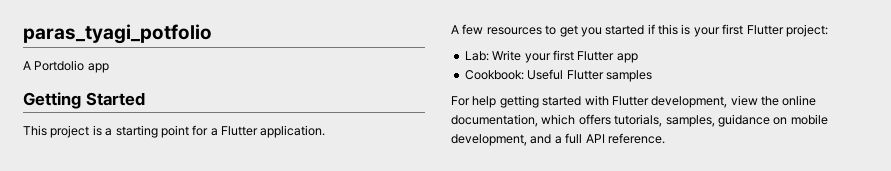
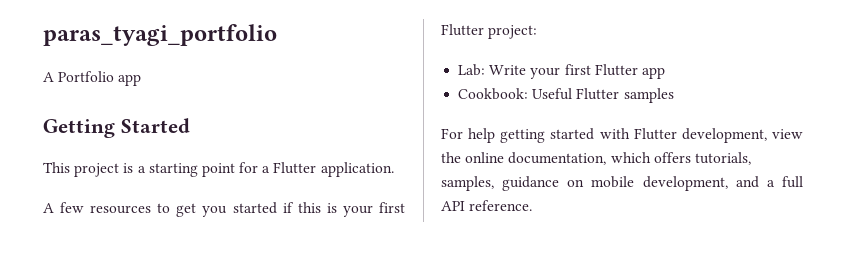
- paras_tyagi_potfolio
- A Portdolio app
+ paras_tyagi_portfolio
+ A Portfolio app

